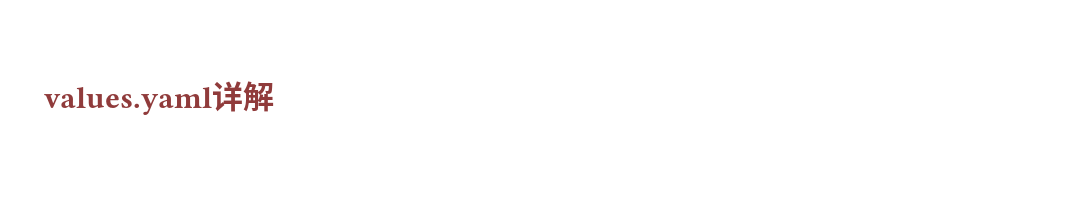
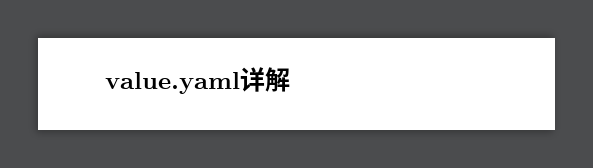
- values.yaml详解
+ value.yaml详解

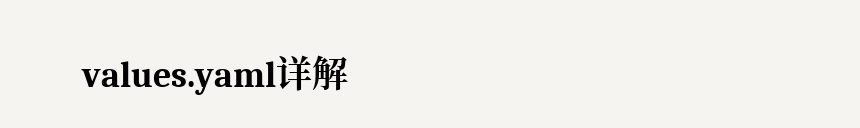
- value.yaml详解
+ values.yaml详解

